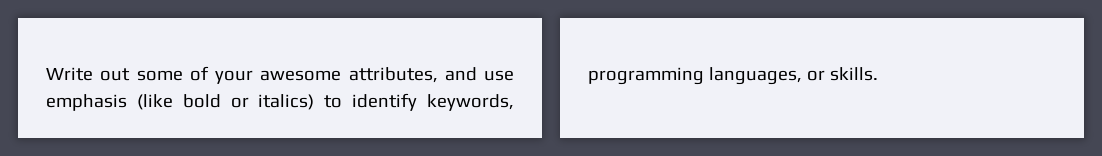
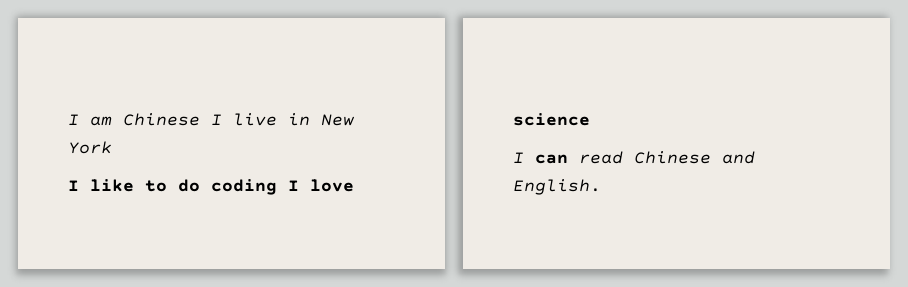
- Write out some of your awesome attributes, and use emphasis (like bold or italics) to identify keywords, programming languages, or skills.
+ I am Chinese I live in New York
+ I like to do coding I love science
+ I can read Chinese and English.

